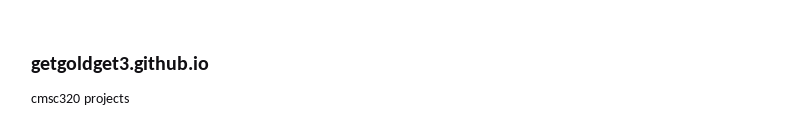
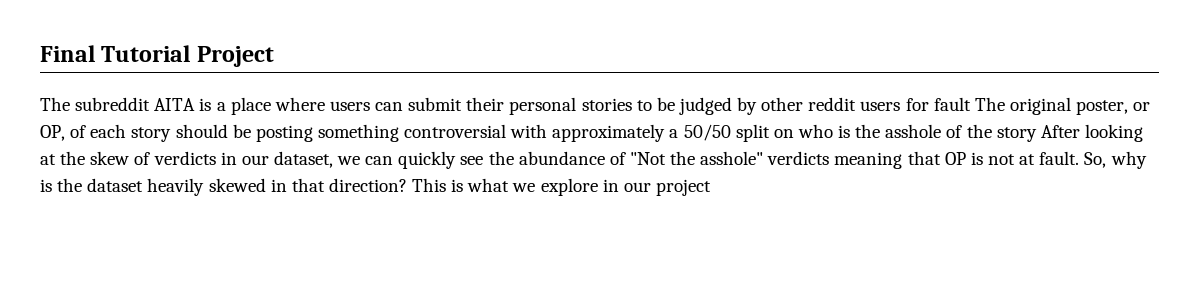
- getgoldget3.github.io
- cmsc320 projects
+ Final Tutorial Project
+ The subreddit AITA is a place where users can submit their personal stories to be judged by other reddit users for fault The original poster, or OP, of each story should be posting something controversial with approximately a 50/50 split on who is the asshole of the story After looking at the skew of verdicts in our dataset, we can quickly see the abundance of "Not the asshole" verdicts meaning that OP is not at fault. So, why is the dataset heavily skewed in that direction? This is what we explore in our project

